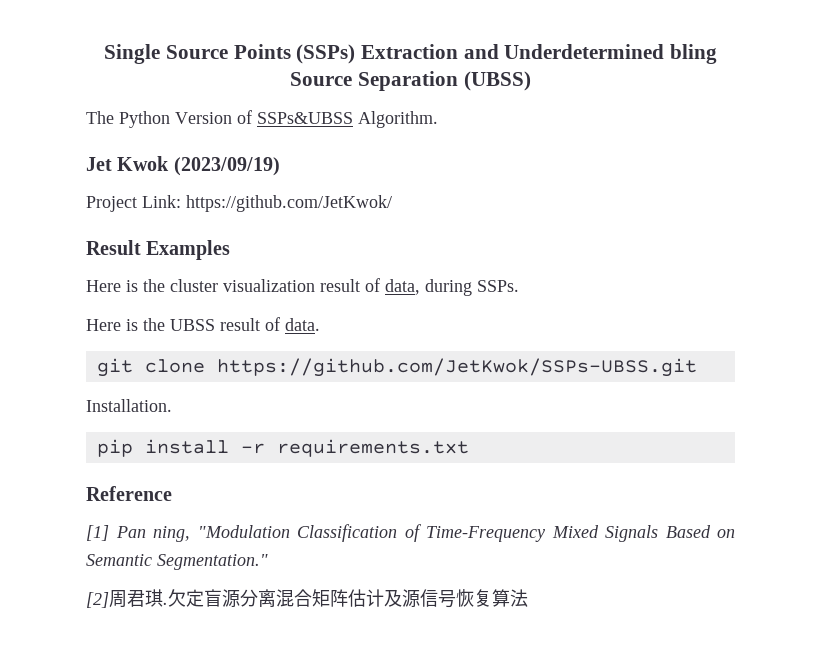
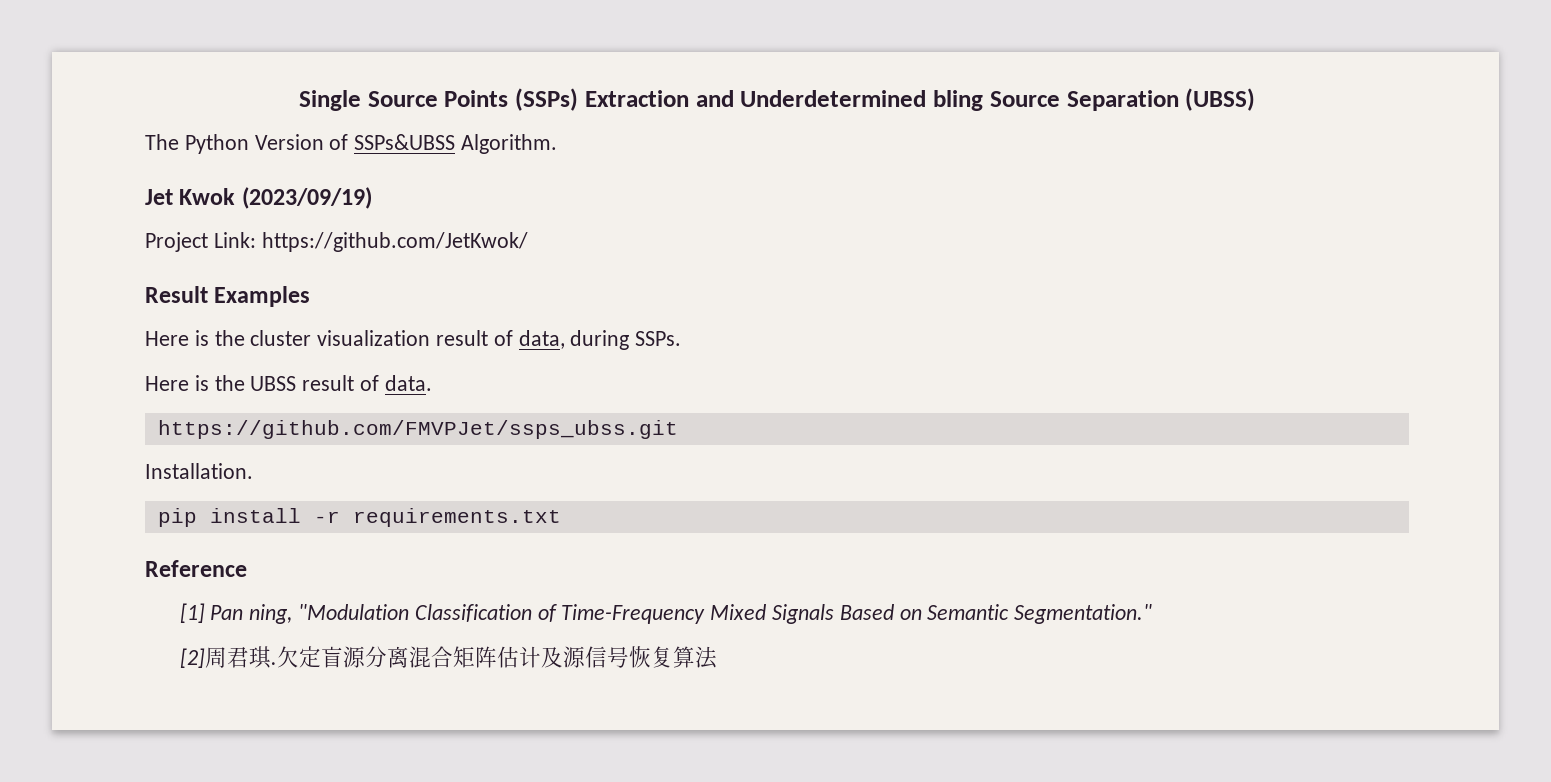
- git clone https://github.com/JetKwok/SSPs-UBSS.git
+ https://github.com/FMVPJet/ssps_ubss.git

